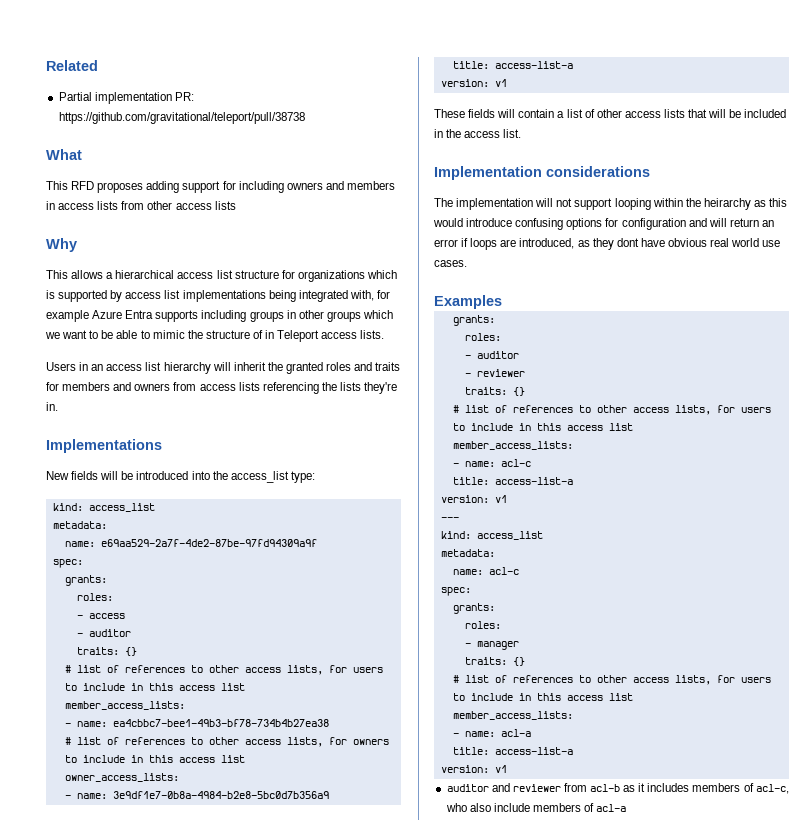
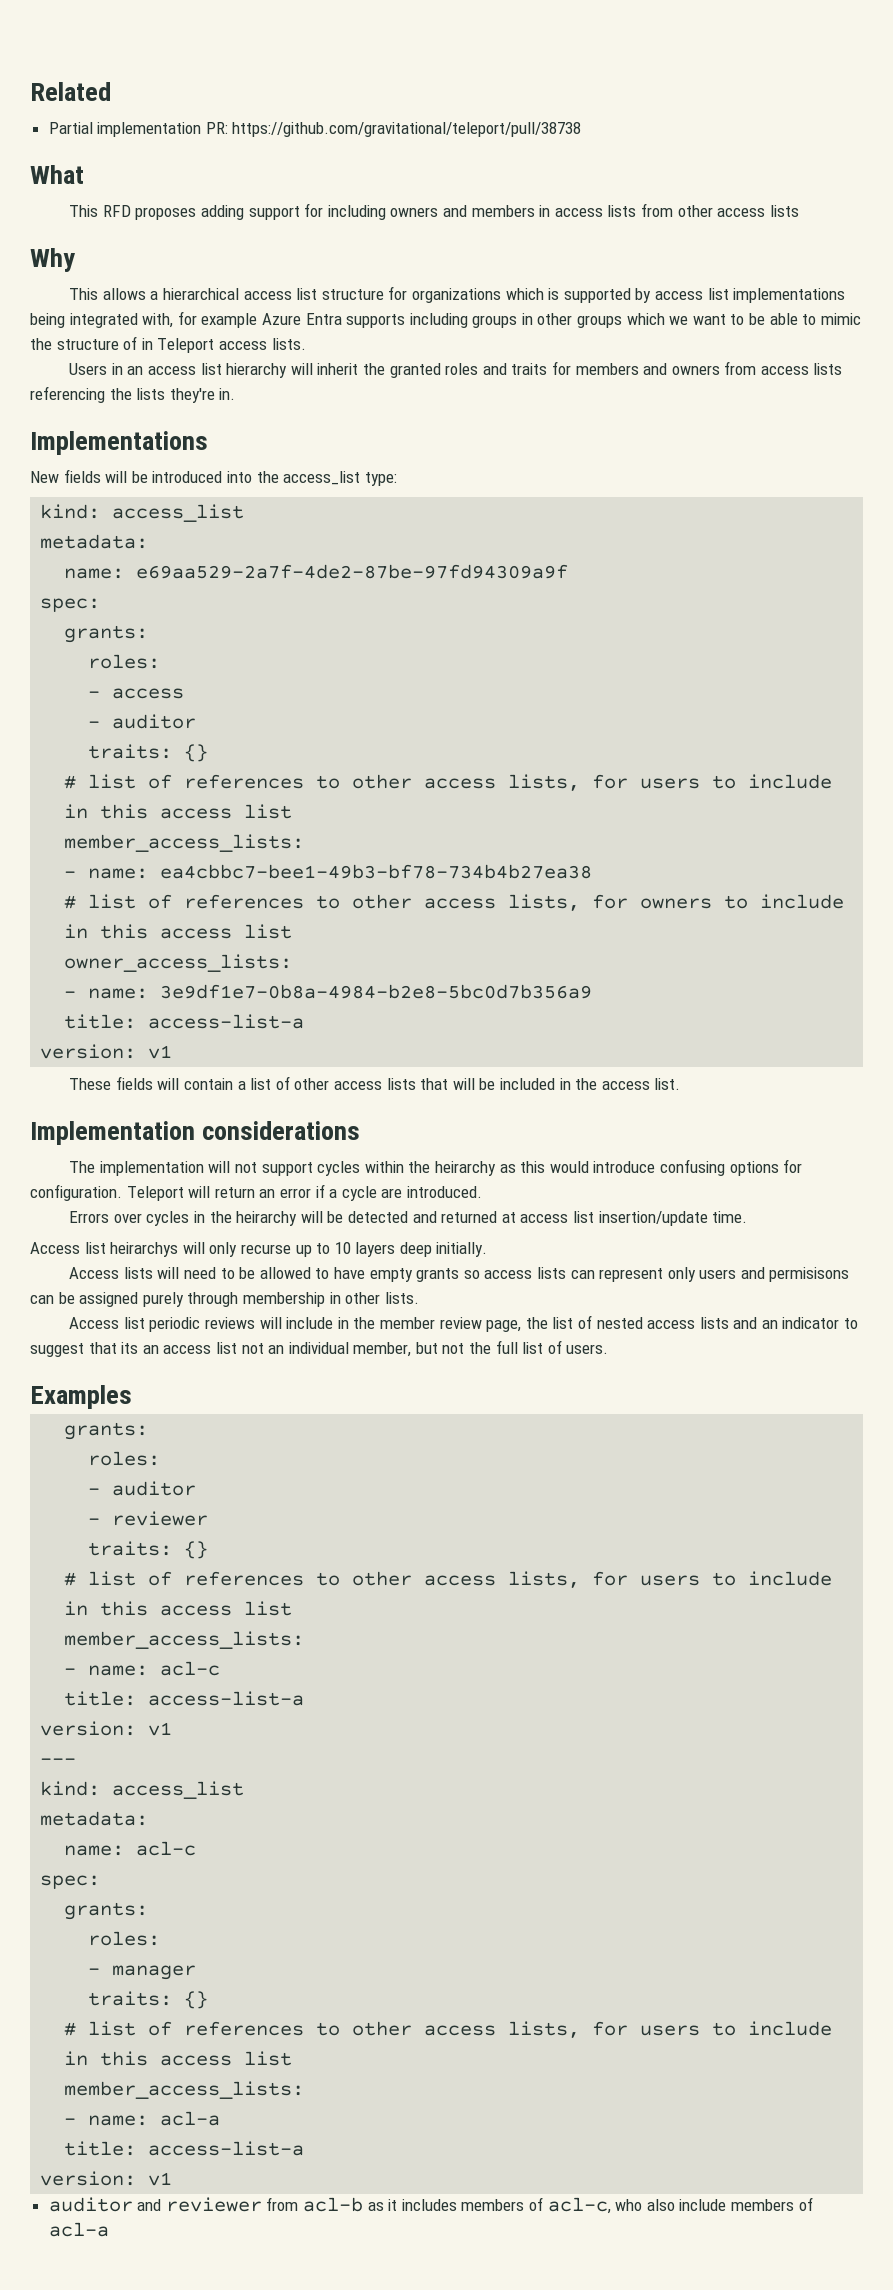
- The implementation will not support looping within the heirarchy as this would introduce confusing options for configuration and will return an error if loops are introduced, as they dont have obvious real world use cases.
+ The implementation will not support cycles within the heirarchy as this would introduce confusing options for configuration. Teleport will return an error if a cycle are introduced.
+ Errors over cycles in the heirarchy will be detected and returned at access list insertion/update time.
+ Access list heirarchys will only recurse up to 10 layers deep initially.
+ Access lists will need to be allowed to have empty grants so access lists can represent only users and permisisons can be assigned purely through membership in other lists.
+ Access list periodic reviews will include in the member review page, the list of nested access lists and an indicator to suggest that its an access list not an individual member, but not the full list of users.

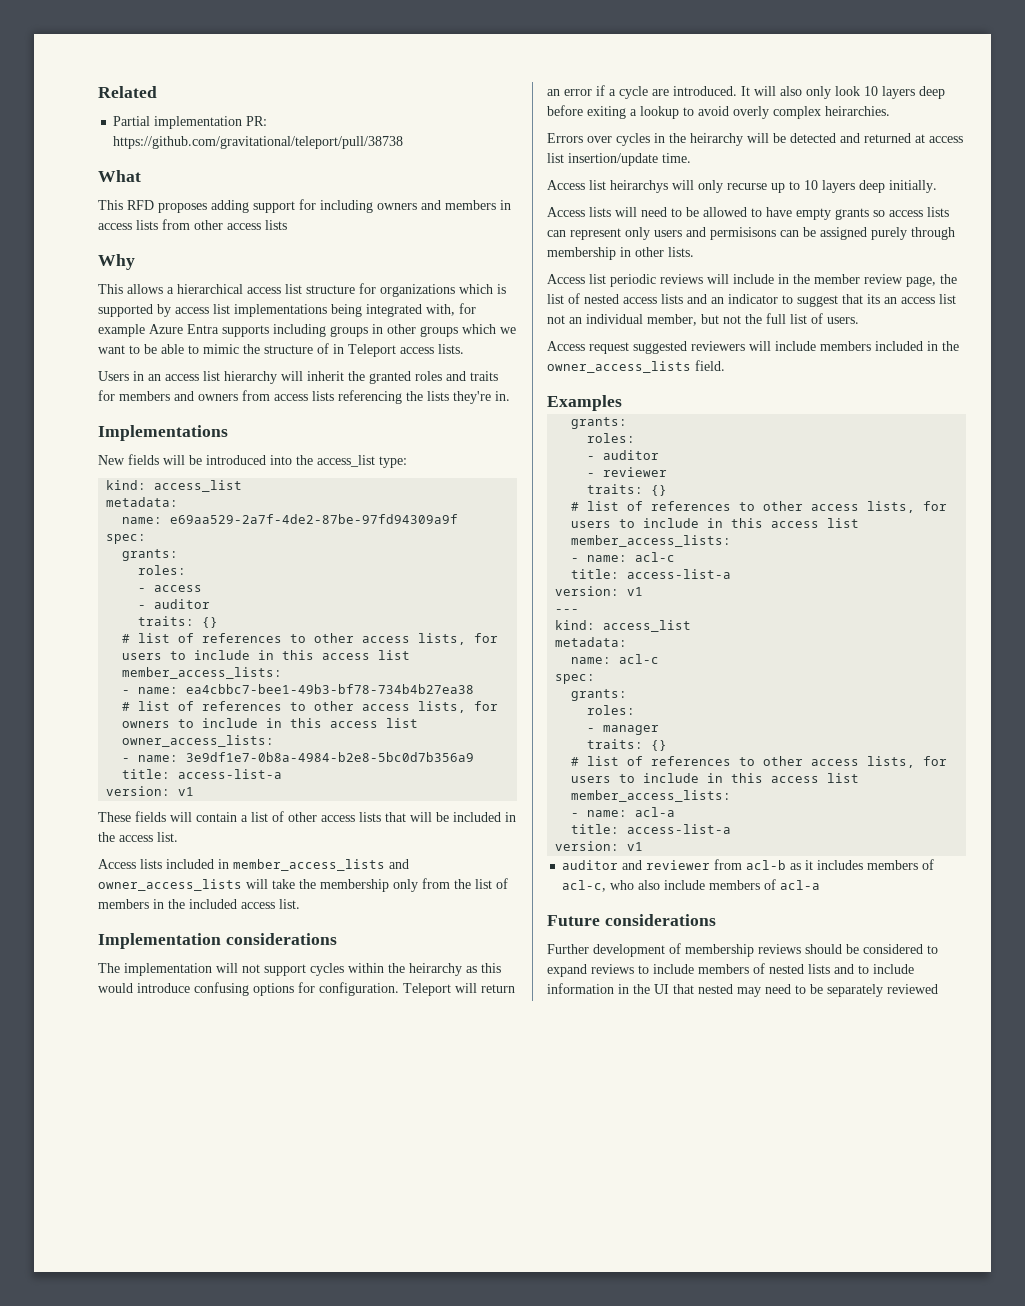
+ Access lists included in member_access_lists and owner_access_lists will take the membership only from the list of members in the included access list.
+ It will also only look 10 layers deep before exiting a lookup to avoid overly complex heirarchies.
+ Access request suggested reviewers will include members included in the owner_access_lists field.
+ Future considerations
+ Further development of membership reviews should be considered to expand reviews to include members of nested lists and to include information in the UI that nested may need to be separately reviewed

